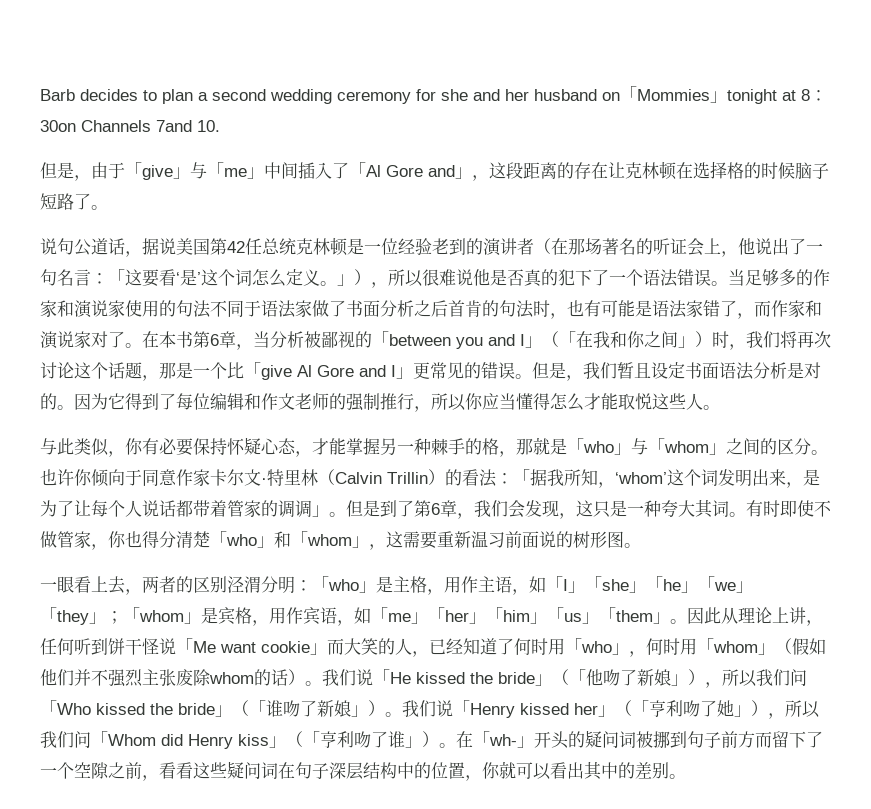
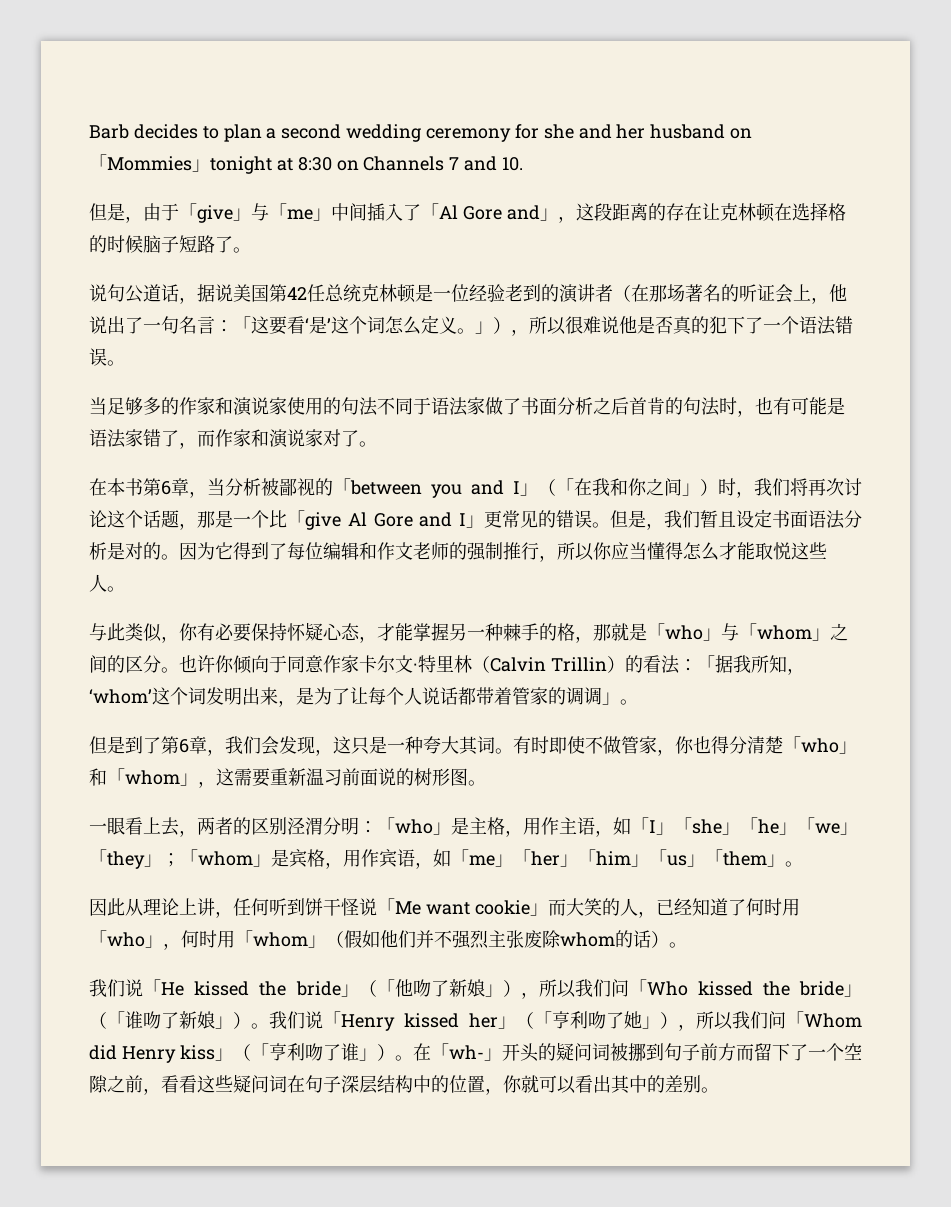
- Barb decides to plan a second wedding ceremony for she and her husband on「Mommies」tonight at 8：30on Channels 7and 10.
+ Barb decides to plan a second wedding ceremony for she and her husband on「Mommies」tonight at 8:30 on Channels 7 and 10.
- 「这要看‘是’这个词怎么定义。」），所以很难说他是否真的犯下了一个语法错误。当足够多的作家和演说家使用的句法不同于语法家做了书面分析之后首肯的句法时，也有可能是语法家错了，而作家和演说家对了。在本书第6章，当分析被鄙视的「between you and I」（「在我和你之间」）时，我们将再次讨论这个话题，那是一个比「give Al Gore and I」更常见的错误。
+ 「这要看‘是’这个词怎么定义。」），所以很难说他是否真的犯下了一个语法错误。
+ 当足够多的作家和演说家使用的句法不同于语法家做了书面分析之后首肯的句法时，也有可能是语法家错了，而作家和演说家对了。
+ 在本书第6章，当分析被鄙视的「between you and I」（「在我和你之间」）时，我们将再次讨论这个话题，那是一个比「give Al Gore and I」更常见的错误。
- 也许你倾向于同意作家卡尔文·特里林（Calvin Trillin）的看法：「据我所知，‘whom’这个词发明出来，是为了让每个人说话都带着管家的调调」。但是到了第6章，我们会发现，这只是一种夸大其词。
+ 也许你倾向于同意作家卡尔文·特里林（Calvin Trillin）的看法：「据我所知，‘whom’这个词发明出来，是为了让每个人说话都带着管家的调调」。
+ 但是到了第6章，我们会发现，这只是一种夸大其词。
- 「whom」是宾格，用作宾语，如「me」「her」「him」「us」「them」。因此从理论上讲，任何听到饼干怪说「Me want cookie」而大笑的人，已经知道了何时用「who」，何时用「whom」（假如他们并不强烈主张废除whom的话）。我们说「He kissed the bride」（「他吻了新娘」），所以我们问「Who kissed the bride」（「谁吻了新娘」）。
+ 「whom」是宾格，用作宾语，如「me」「her」「him」「us」「them」。
+ 因此从理论上讲，任何听到饼干怪说「Me want cookie」而大笑的人，已经知道了何时用「who」，何时用「whom」（假如他们并不强烈主张废除whom的话）。
+ 我们说「He kissed the bride」（「他吻了新娘」），所以我们问「Who kissed the bride」（「谁吻了新娘」）。

